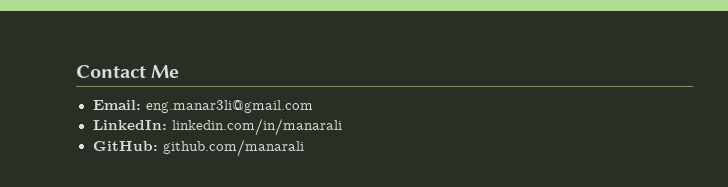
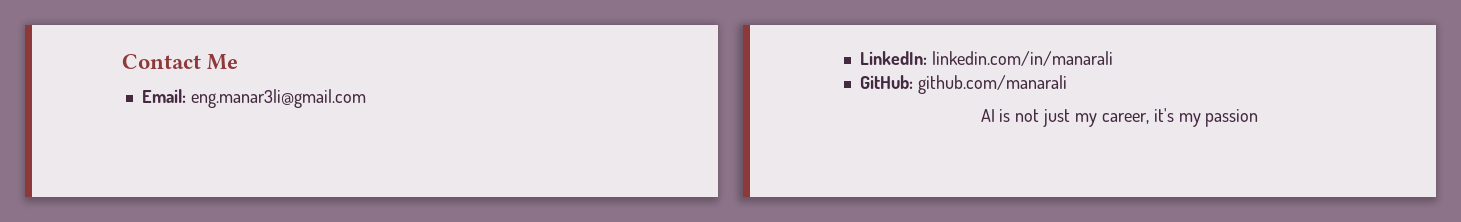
+ AI is not just my career, it's my passion

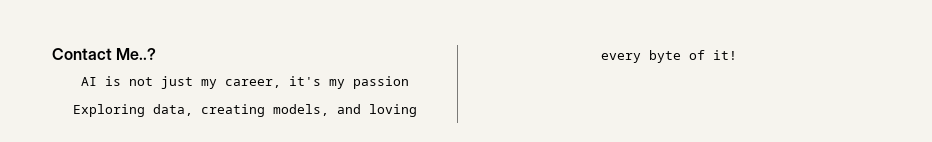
- Contact Me
- Email: eng.manar3li@gmail.com
- LinkedIn: linkedin.com/in/manarali
- GitHub: github.com/manarali
+ Contact Me..?
+ Exploring data, creating models, and loving every byte of it!

